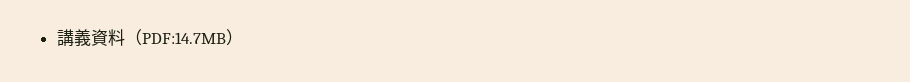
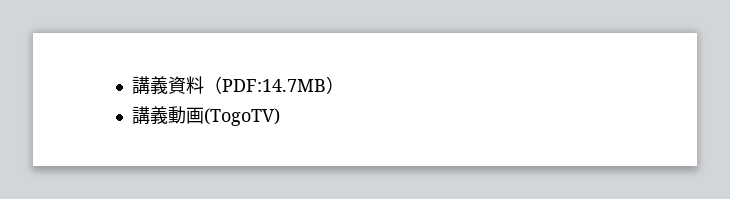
+ 講義動画(TogoTV)

